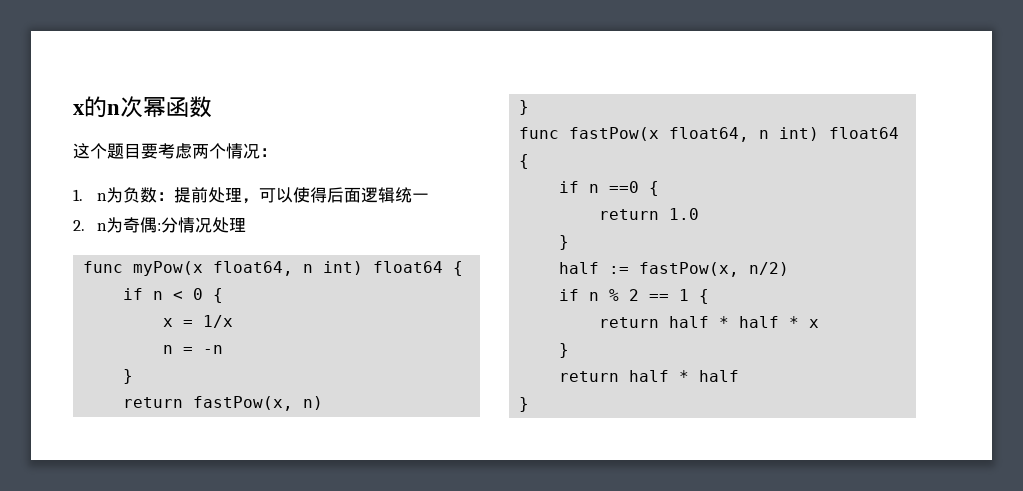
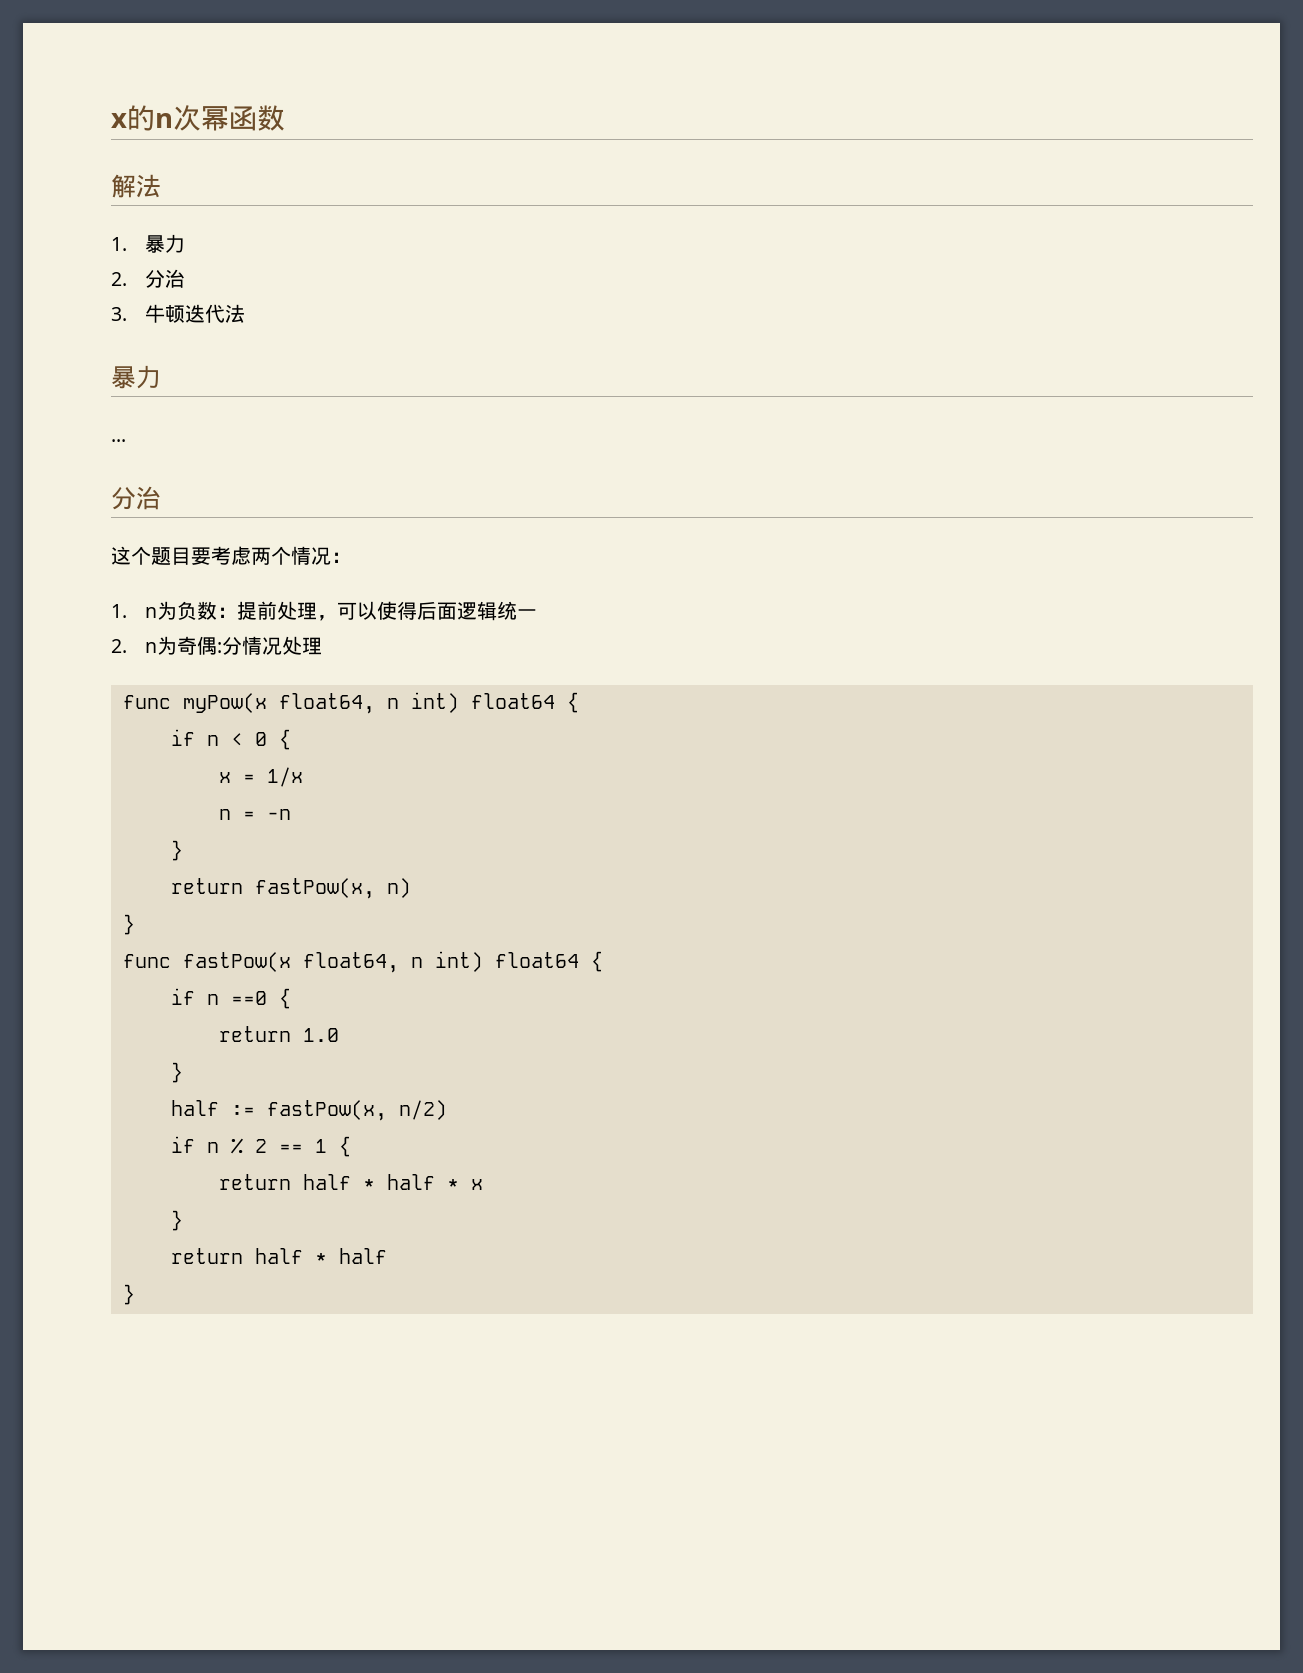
+ 解法
+ 1.暴力
+ 2.分治
+ 3.牛顿迭代法
+ 暴力
+ ...
+ 分治

